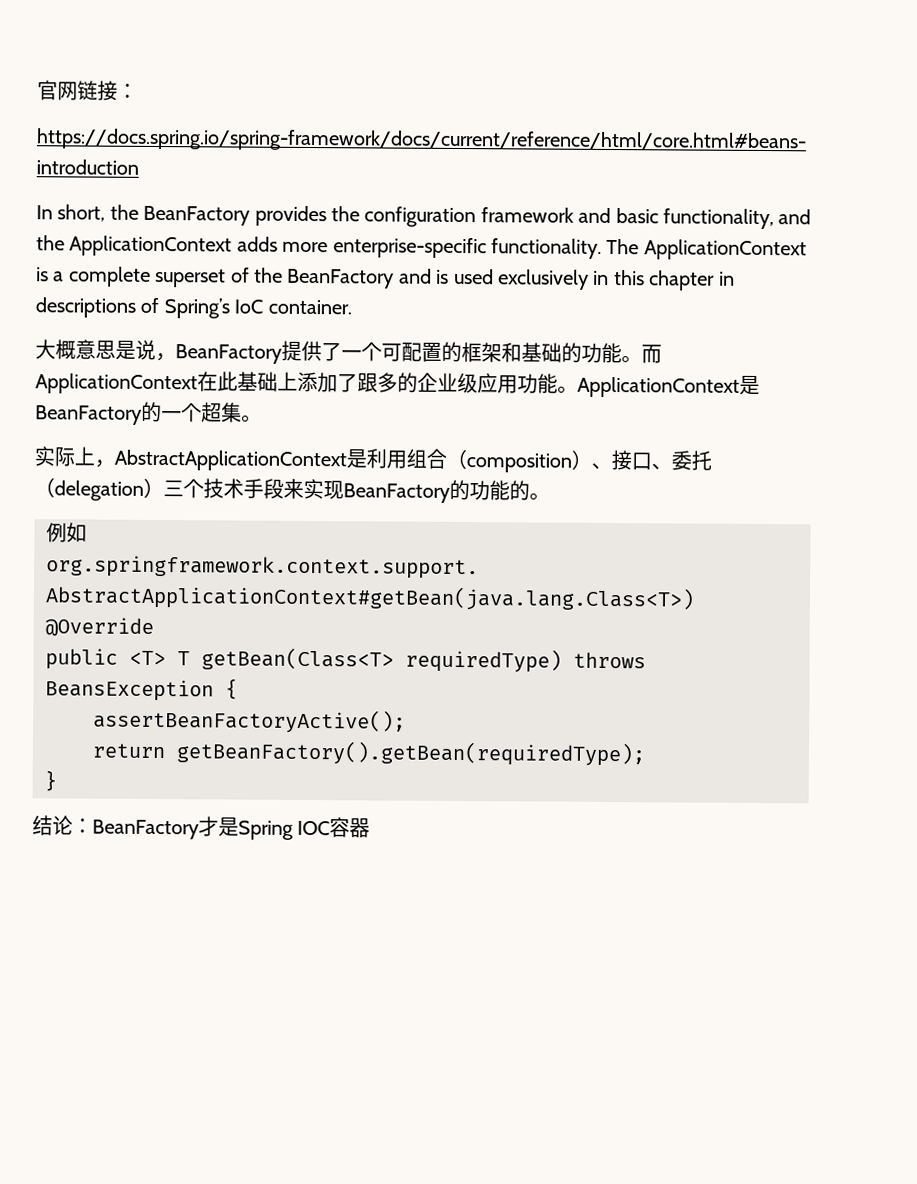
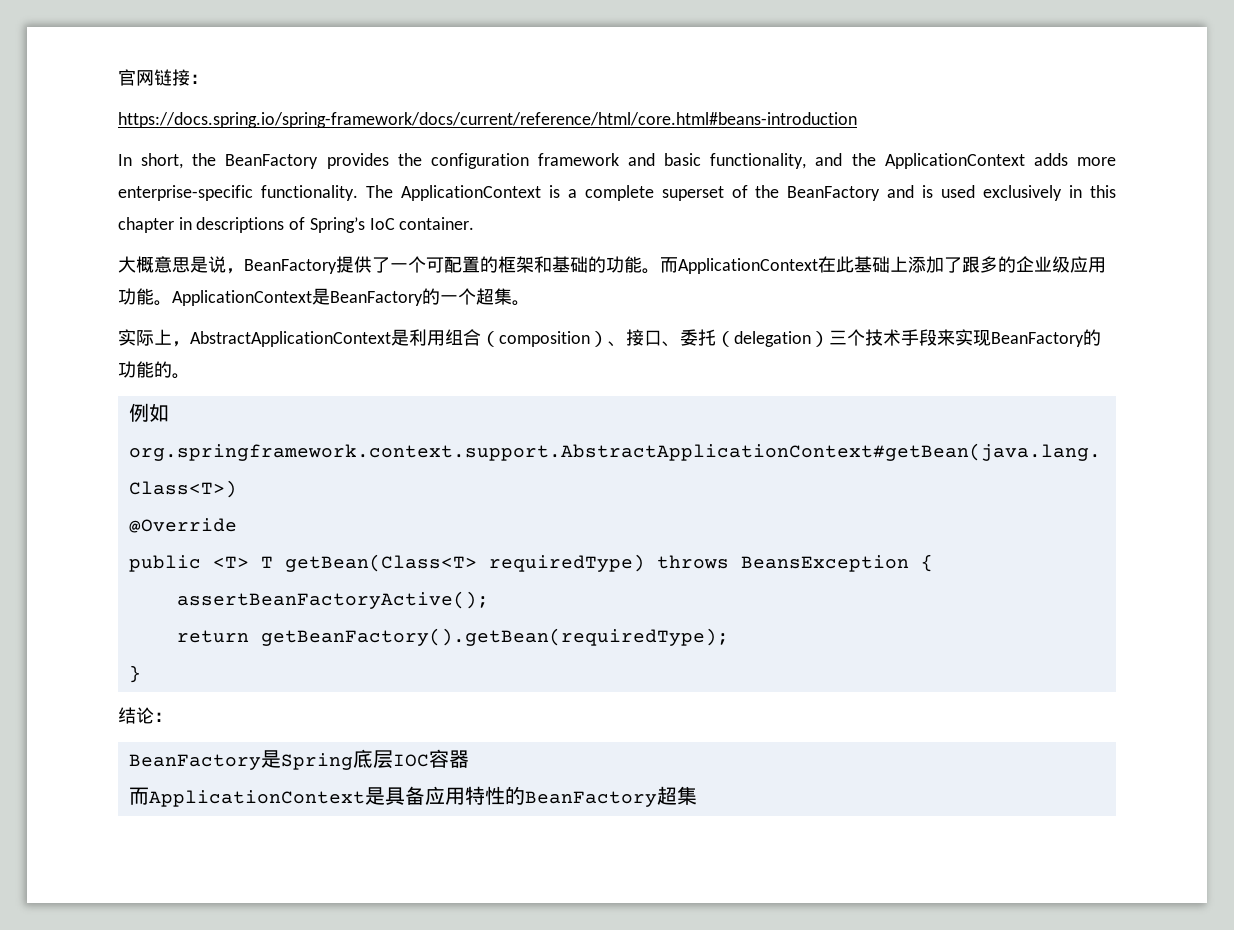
- 结论：BeanFactory才是Spring IOC容器
+ 结论：
+ BeanFactory是Spring底层IOC容器
+ 而ApplicationContext是具备应用特性的BeanFactory超集

